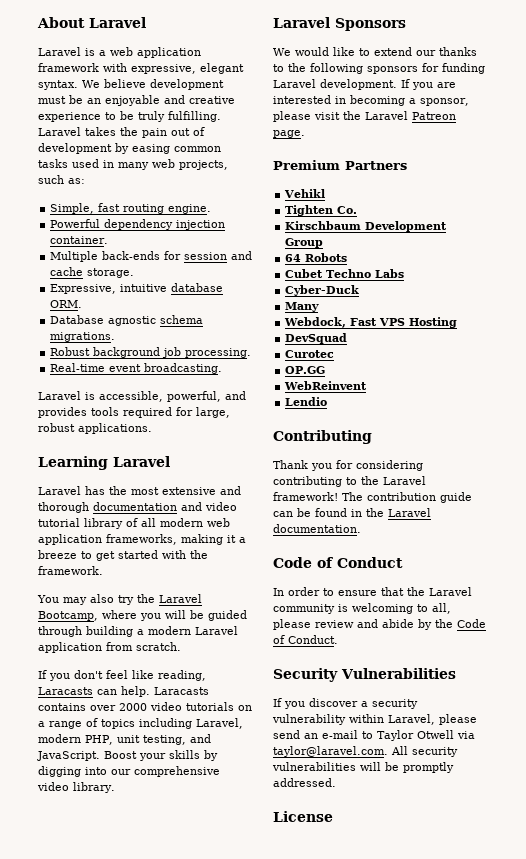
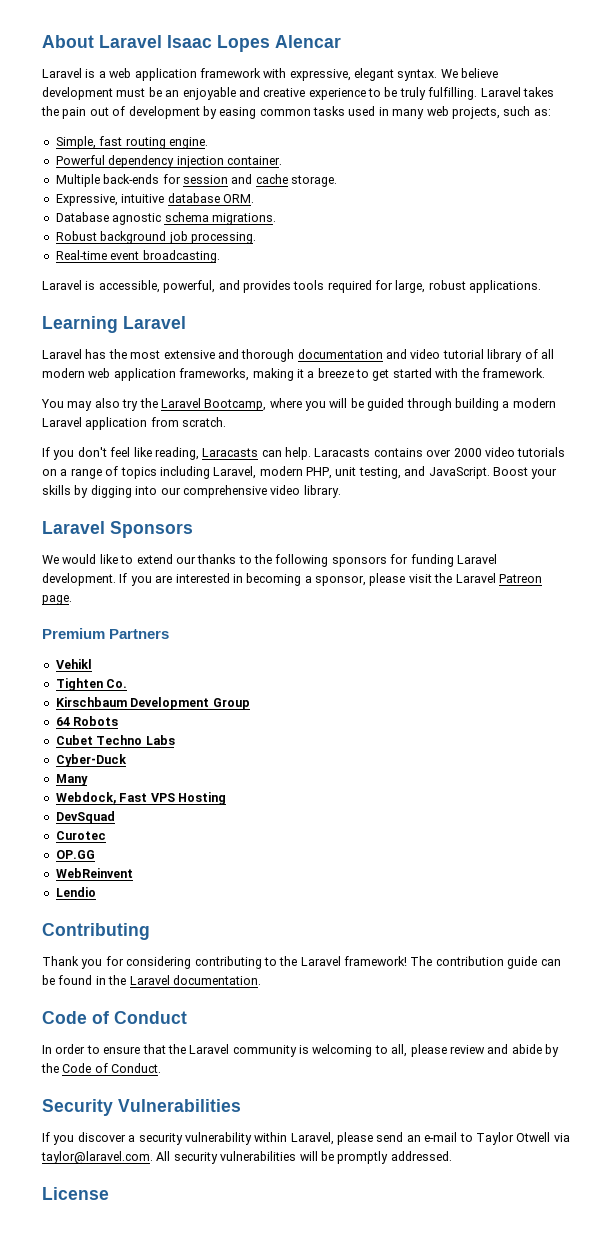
- About Laravel
+ About Laravel Isaac Lopes Alencar

